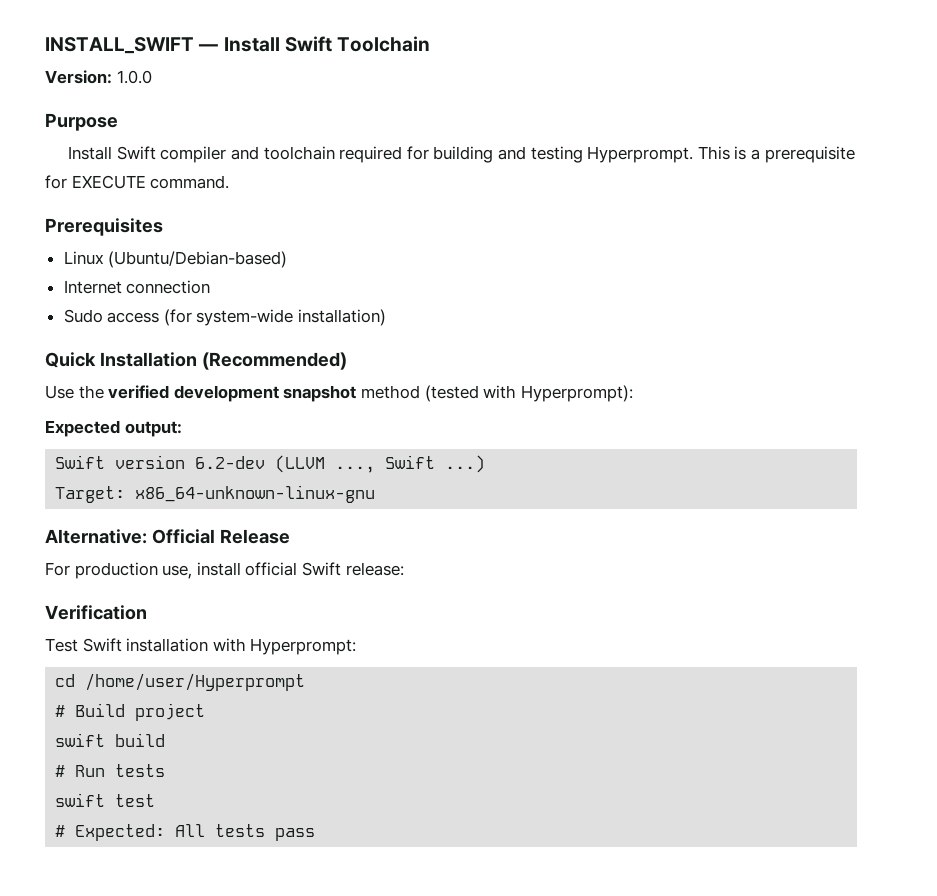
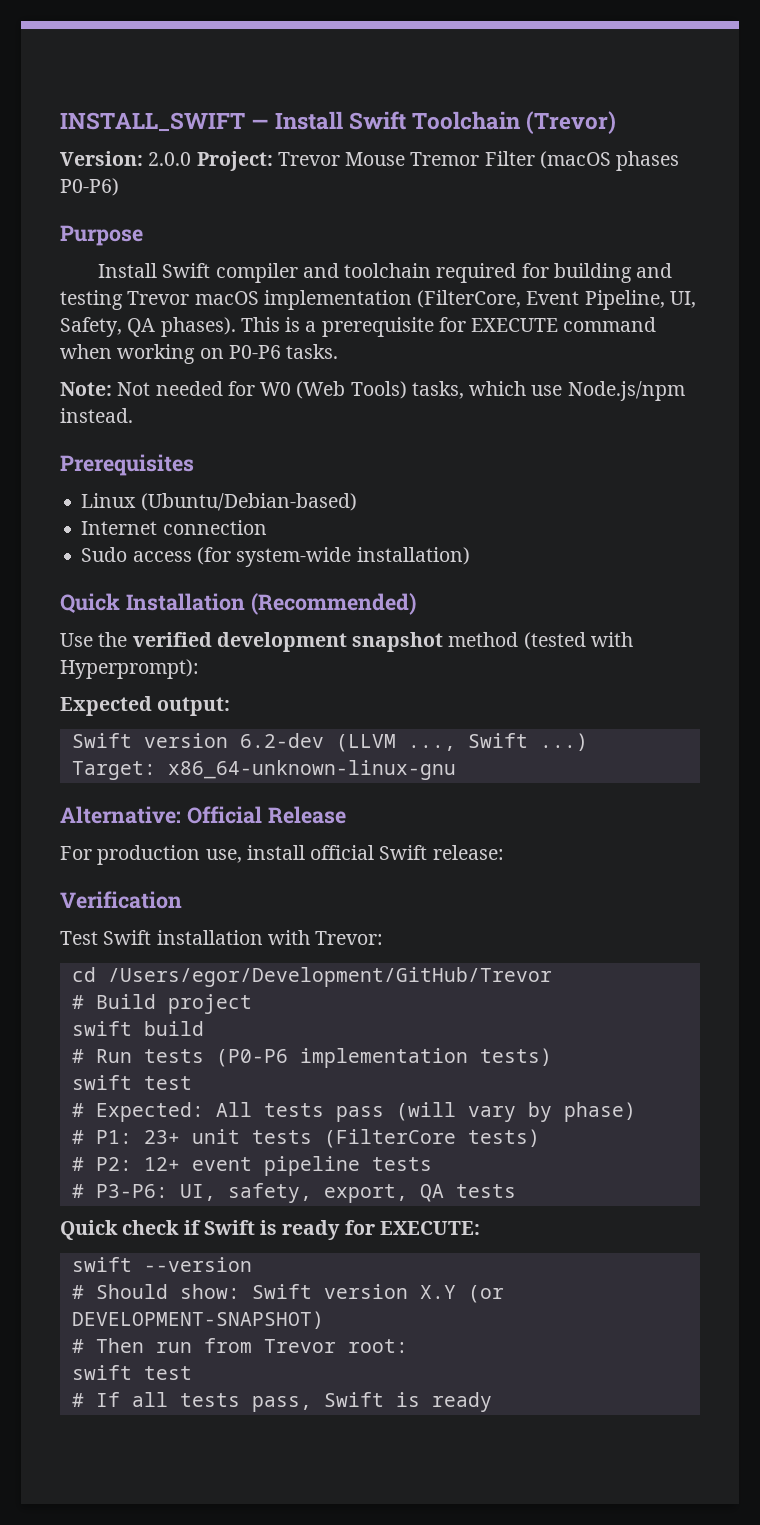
- INSTALL_SWIFT — Install Swift Toolchain
+ INSTALL_SWIFT — Install Swift Toolchain (Trevor)
- Version: 1.0.0
+ Version: 2.0.0 Project: Trevor Mouse Tremor Filter (macOS phases P0-P6)
- Install Swift compiler and toolchain required for building and testing Hyperprompt.
+ Install Swift compiler and toolchain required for building and testing Trevor macOS implementation (FilterCore, Event Pipeline, UI, Safety, QA phases).
- This is a prerequisite for EXECUTE command.
+ This is a prerequisite for EXECUTE command when working on P0-P6 tasks.
+ Note: Not needed for W0 (Web Tools) tasks, which use Node.js/npm instead.
- Test Swift installation with Hyperprompt:
+ Test Swift installation with Trevor:
- cd /home/user/Hyperprompt
+ cd /Users/egor/Development/GitHub/Trevor
- # Run tests
+ # Run tests (P0-P6 implementation tests)
- # Expected: All tests pass
+ # Expected: All tests pass (will vary by phase)
+ # P1: 23+ unit tests (FilterCore tests)
+ # P2: 12+ event pipeline tests
+ # P3-P6: UI, safety, export, QA tests
+ Quick check if Swift is ready for EXECUTE:
+ swift --version
+ # Should show: Swift version X.Y (or DEVELOPMENT-SNAPSHOT)
+ # Then run from Trevor root:
+ swift test
+ # If all tests pass, Swift is ready

